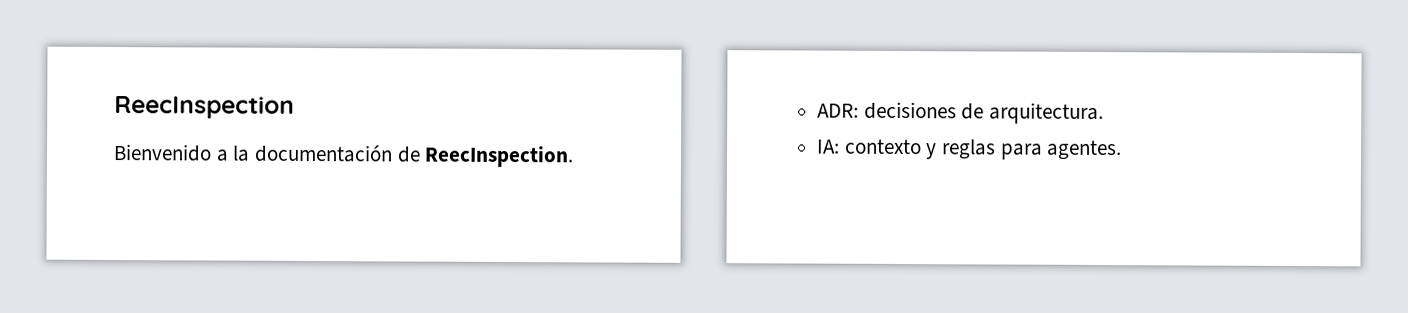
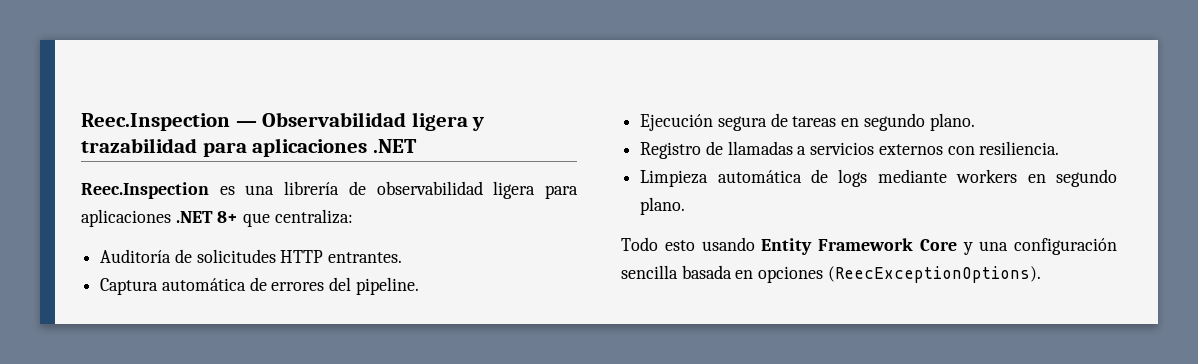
- ReecInspection
- Bienvenido a la documentación de ReecInspection.
- ADR: decisiones de arquitectura.
- IA: contexto y reglas para agentes.
+ Reec.Inspection — Observabilidad ligera y trazabilidad para aplicaciones .NET
+ Reec.Inspection es una librería de observabilidad ligera para aplicaciones .NET 8+ que centraliza:
+ Auditoría de solicitudes HTTP entrantes.
+ Captura automática de errores del pipeline.
+ Ejecución segura de tareas en segundo plano.
+ Registro de llamadas a servicios externos con resiliencia.
+ Limpieza automática de logs mediante workers en segundo plano.
+ Todo esto usando Entity Framework Core y una configuración sencilla basada en opciones (ReecExceptionOptions).

